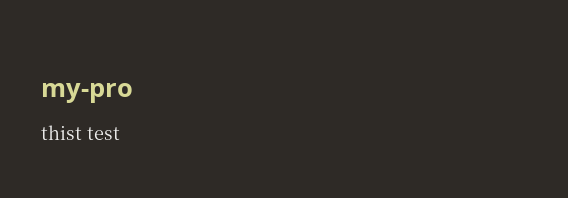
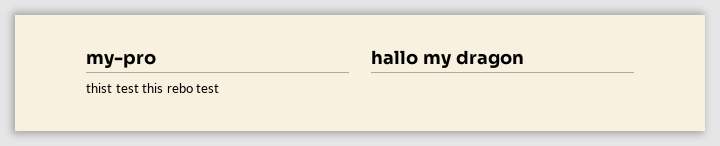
- thist test
+ thist test this rebo test
+ hallo my dragon

